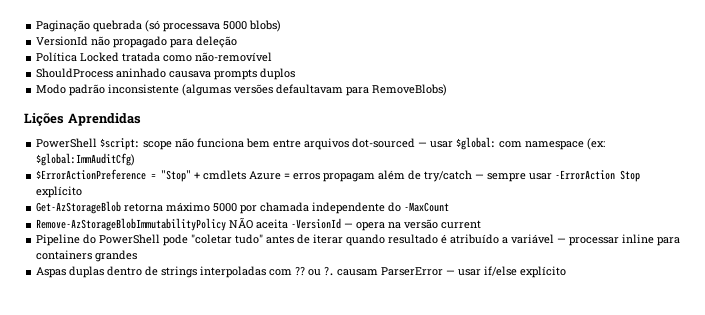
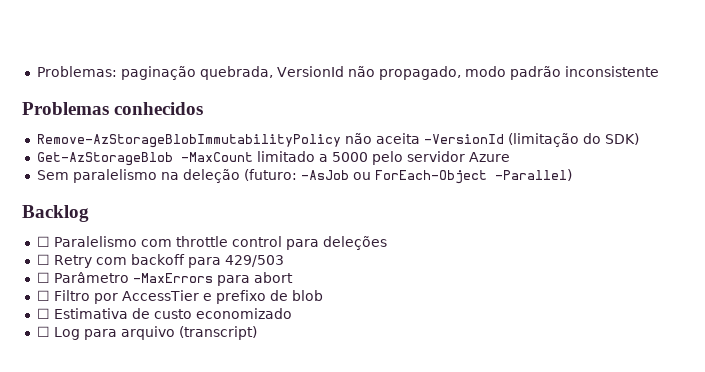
- Paginação quebrada (só processava 5000 blobs)
- VersionId não propagado para deleção
- Política Locked tratada como não-removível
- ShouldProcess aninhado causava prompts duplos
- Modo padrão inconsistente (algumas versões defaultavam para RemoveBlobs)
- Lições Aprendidas
- PowerShell $script: scope não funciona bem entre arquivos dot-sourced — usar $global: com namespace (ex: $global:ImmAuditCfg)
- $ErrorActionPreference = "Stop" + cmdlets Azure = erros propagam além de try/catch — sempre usar -ErrorAction Stop explícito
- Get-AzStorageBlob retorna máximo 5000 por chamada independente do -MaxCount
- Remove-AzStorageBlobImmutabilityPolicy NÃO aceita -VersionId — opera na versão current
- Pipeline do PowerShell pode "coletar tudo" antes de iterar quando resultado é atribuído a variável — processar inline para containers grandes
- Aspas duplas dentro de strings interpoladas com ?? ou ?. causam ParserError — usar if/else explícito
+ Problemas: paginação quebrada, VersionId não propagado, modo padrão inconsistente
+ Problemas conhecidos
+ Remove-AzStorageBlobImmutabilityPolicy não aceita -VersionId (limitação do SDK)
+ Get-AzStorageBlob -MaxCount limitado a 5000 pelo servidor Azure
+ Sem paralelismo na deleção (futuro: -AsJob ou ForEach-Object -Parallel)
+ Backlog
+ ☐ Paralelismo com throttle control para deleções
+ ☐ Retry com backoff para 429/503
+ ☐ Parâmetro -MaxErrors para abort
+ ☐ Filtro por AccessTier e prefixo de blob
+ ☐ Estimativa de custo economizado
+ ☐ Log para arquivo (transcript)

